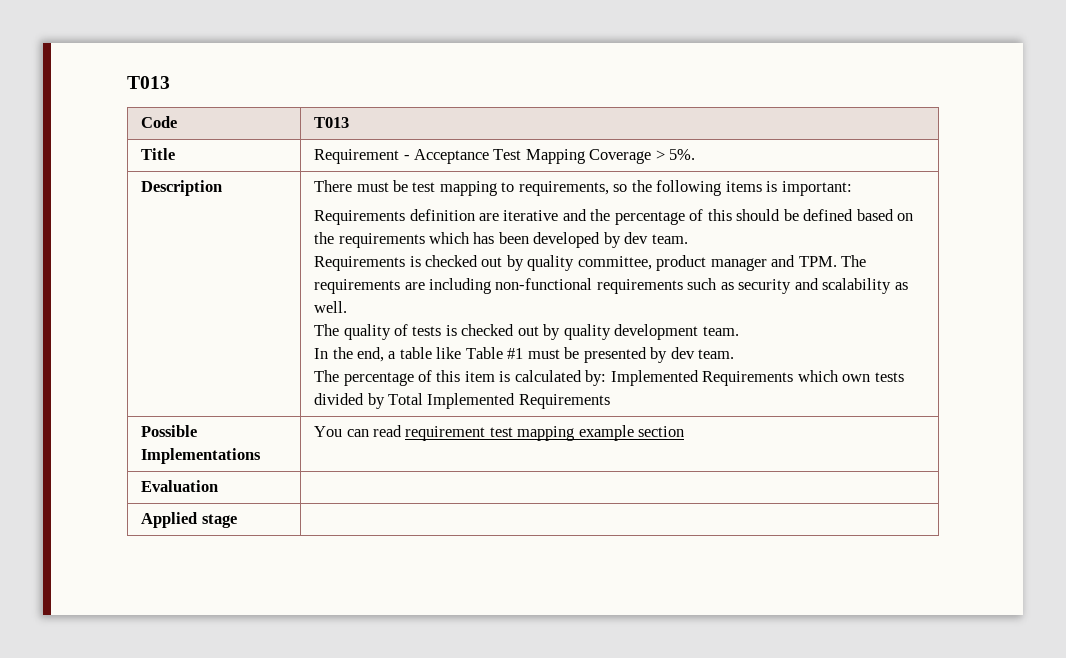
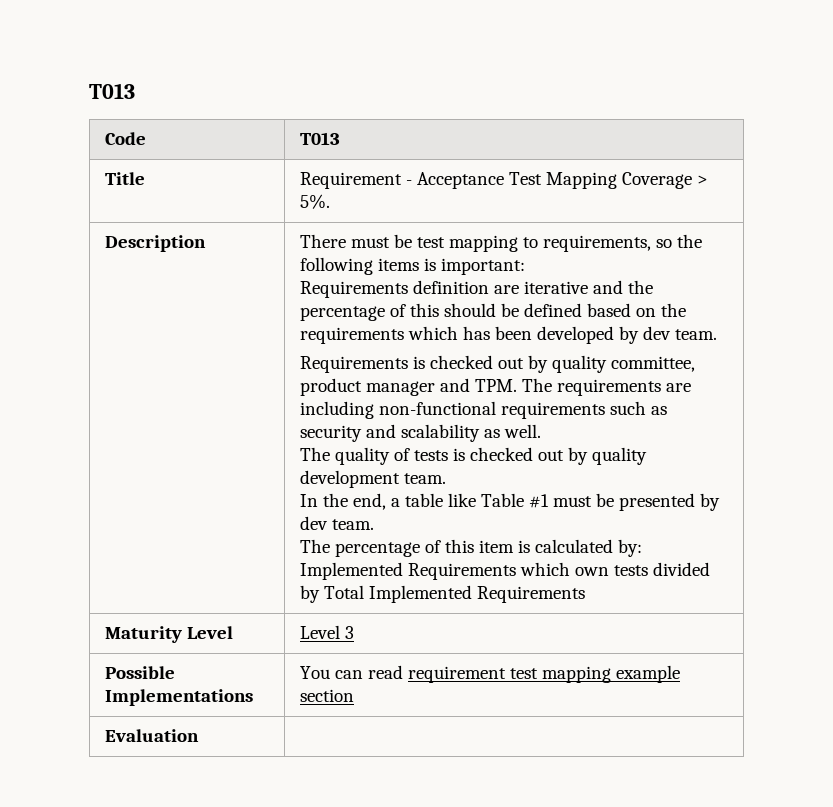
+ Maturity Level | Level 3
- Applied stage |

